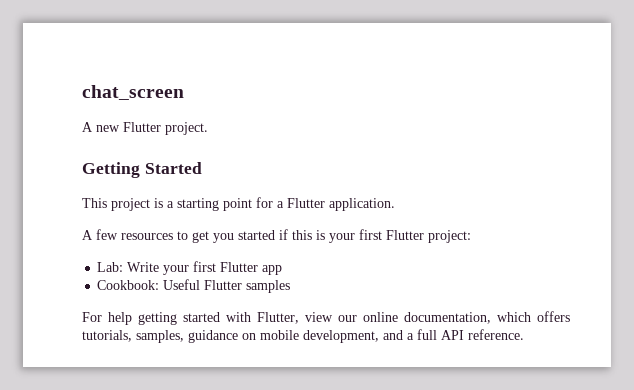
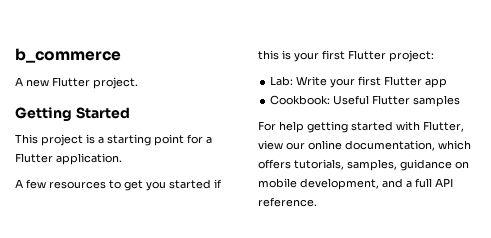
- chat_screen
+ b_commerce

